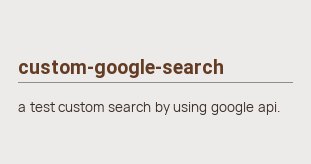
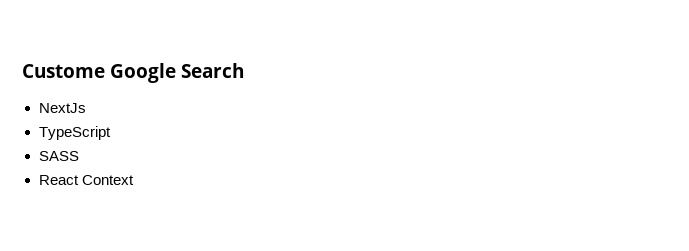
- custom-google-search
- a test custom search by using google api.
+ Custome Google Search
+ NextJs
+ TypeScript
+ SASS
+ React Context

